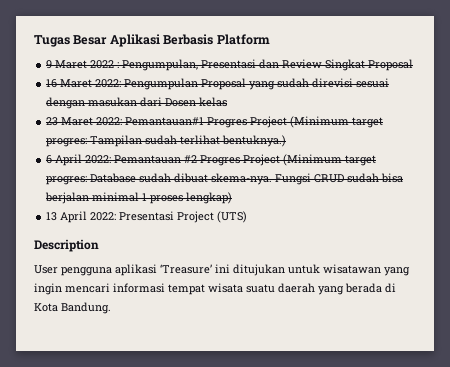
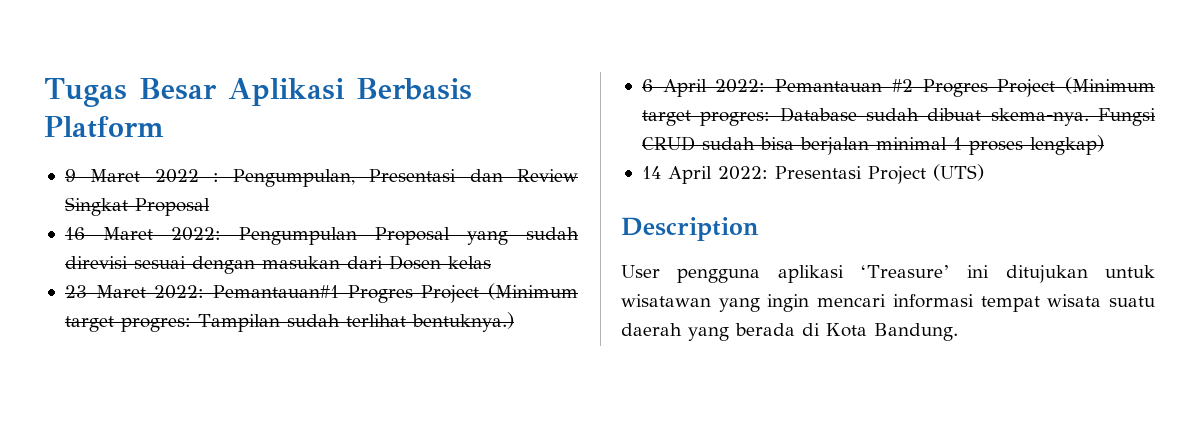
- 13 April 2022: Presentasi Project (UTS)
+ 14 April 2022: Presentasi Project (UTS)

